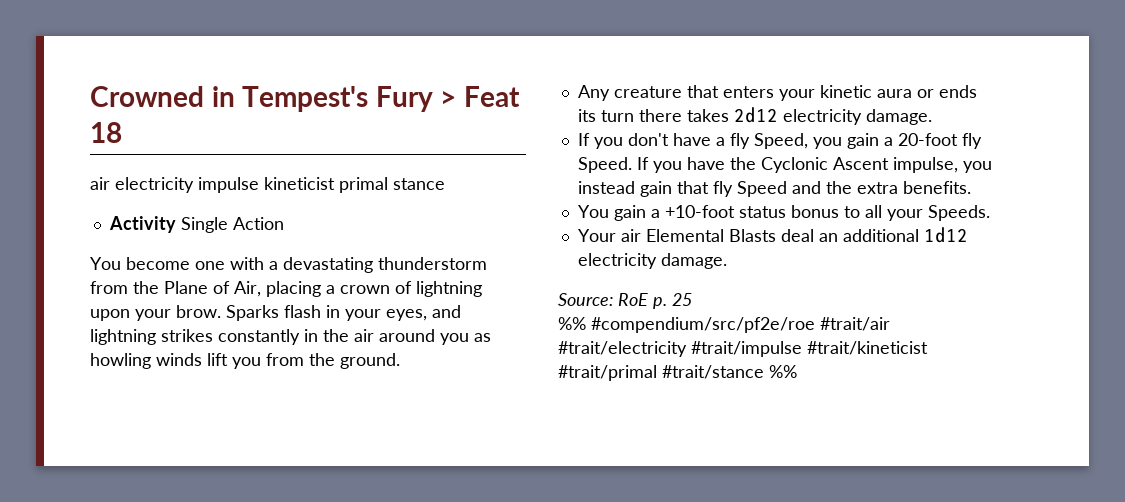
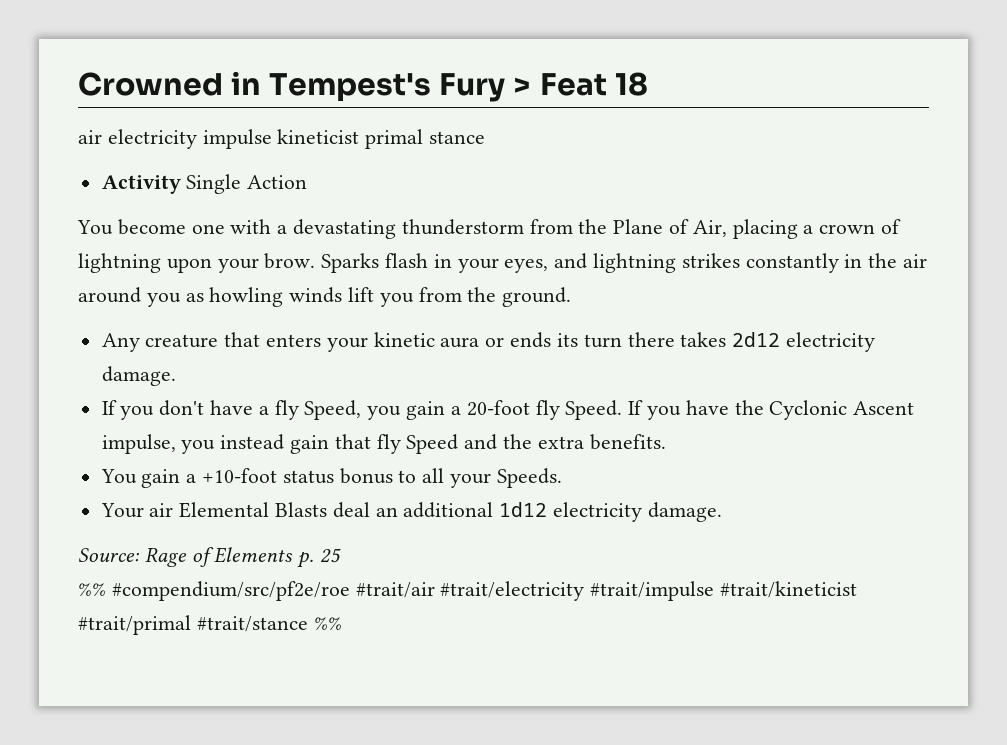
- Source: RoE p. 25
+ Source: Rage of Elements p. 25

